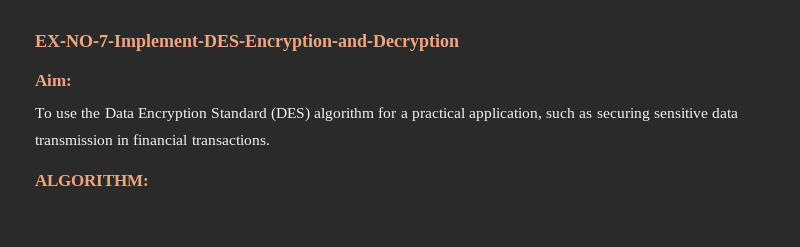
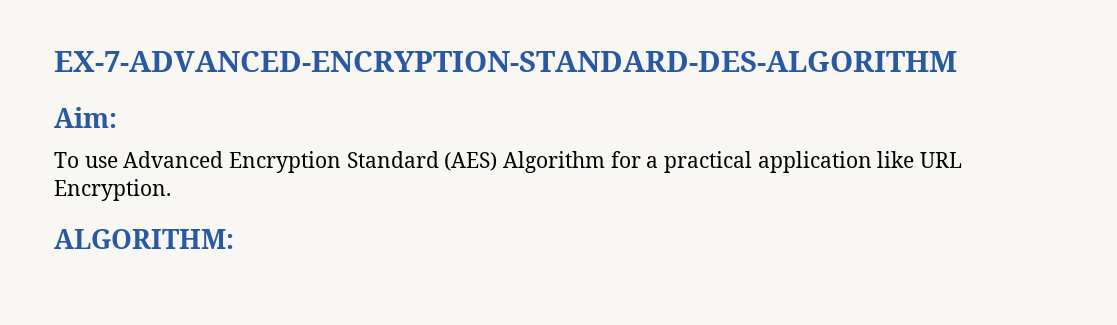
- EX-NO-7-Implement-DES-Encryption-and-Decryption
+ EX-7-ADVANCED-ENCRYPTION-STANDARD-DES-ALGORITHM
- To use the Data Encryption Standard (DES) algorithm for a practical application, such as securing sensitive data transmission in financial transactions.
+ To use Advanced Encryption Standard (AES) Algorithm for a practical application like URL Encryption.

